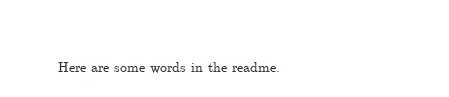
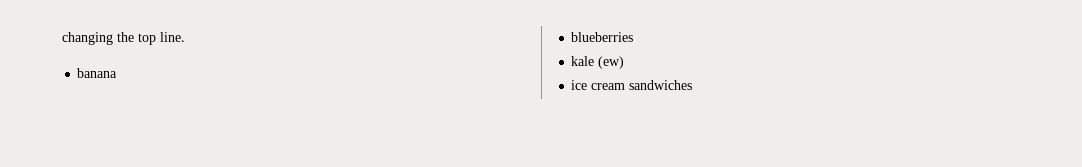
- Here are some words in the readme.
+ changing the top line.
+ banana
+ blueberries
+ kale (ew)
+ ice cream sandwiches

